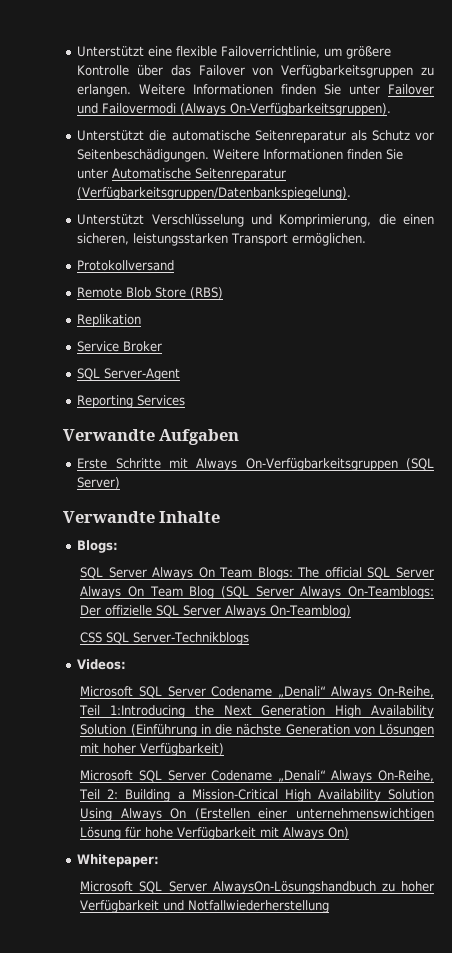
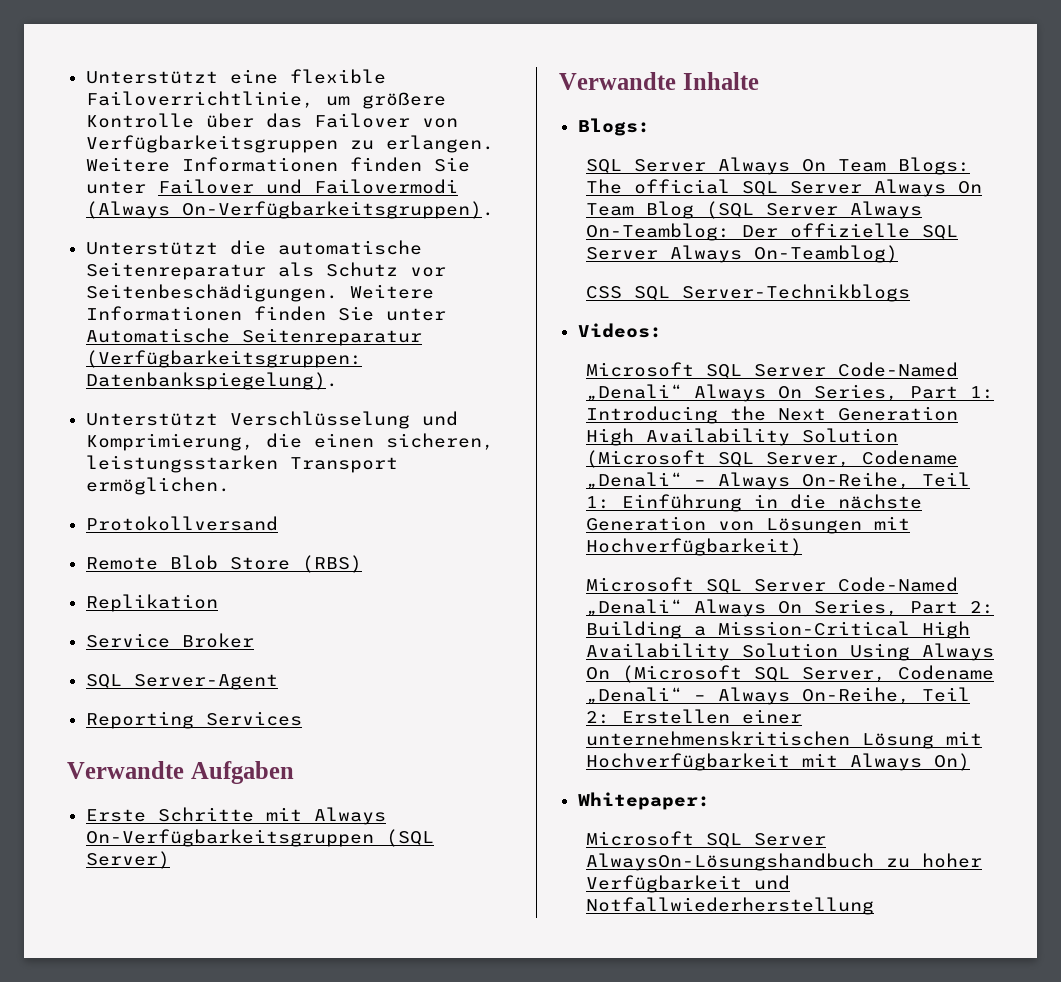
- Weitere Informationen finden Sie unter Automatische Seitenreparatur (Verfügbarkeitsgruppen/Datenbankspiegelung).
+ Weitere Informationen finden Sie unter Automatische Seitenreparatur (Verfügbarkeitsgruppen: Datenbankspiegelung).
- SQL Server Always On Team Blogs: The official SQL Server Always On Team Blog (SQL Server Always On-Teamblogs: Der offizielle SQL Server Always On-Teamblog)
+ SQL Server Always On Team Blogs: The official SQL Server Always On Team Blog (SQL Server Always On-Teamblog: Der offizielle SQL Server Always On-Teamblog)
- Microsoft SQL Server Codename „Denali“ Always On-Reihe, Teil 1:Introducing the Next Generation High Availability Solution (Einführung in die nächste Generation von Lösungen mit hoher Verfügbarkeit)
- Microsoft SQL Server Codename „Denali“ Always On-Reihe, Teil 2: Building a Mission-Critical High Availability Solution Using Always On (Erstellen einer unternehmenswichtigen Lösung für hohe Verfügbarkeit mit Always On)
+ Microsoft SQL Server Code-Named „Denali“ Always On Series, Part 1: Introducing the Next Generation High Availability Solution (Microsoft SQL Server, Codename „Denali“ – Always On-Reihe, Teil 1: Einführung in die nächste Generation von Lösungen mit Hochverfügbarkeit)
+ Microsoft SQL Server Code-Named „Denali“ Always On Series, Part 2: Building a Mission-Critical High Availability Solution Using Always On (Microsoft SQL Server, Codename „Denali“ – Always On-Reihe, Teil 2: Erstellen einer unternehmenskritischen Lösung mit Hochverfügbarkeit mit Always On)

